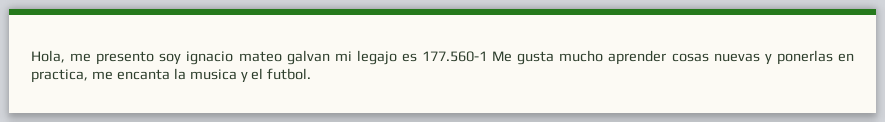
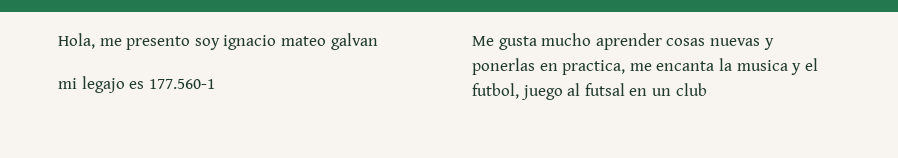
- Hola, me presento soy ignacio mateo galvan mi legajo es 177.560-1 Me gusta mucho aprender cosas nuevas y ponerlas en practica, me encanta la musica y el futbol.
+ Hola, me presento soy ignacio mateo galvan
+ mi legajo es 177.560-1
+ Me gusta mucho aprender cosas nuevas y ponerlas en practica, me encanta la musica y el futbol, juego al futsal en un club

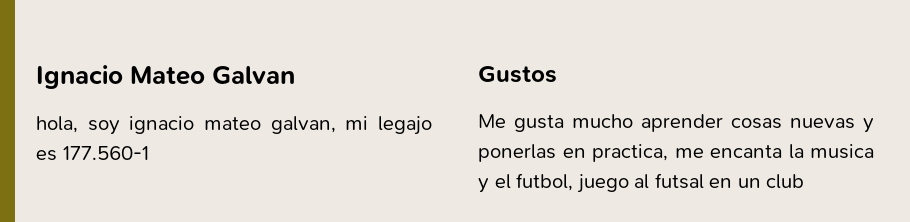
- Hola, me presento soy ignacio mateo galvan
- mi legajo es 177.560-1
+ Ignacio Mateo Galvan
+ hola, soy ignacio mateo galvan, mi legajo es 177.560-1
+ Gustos

